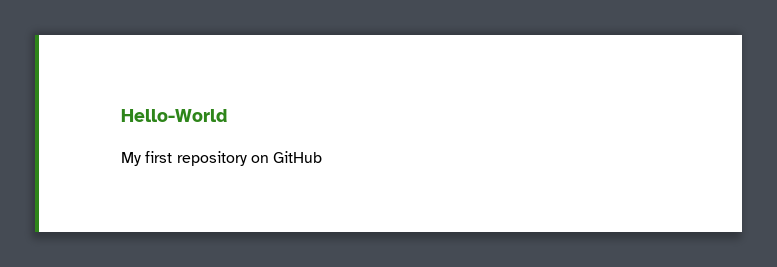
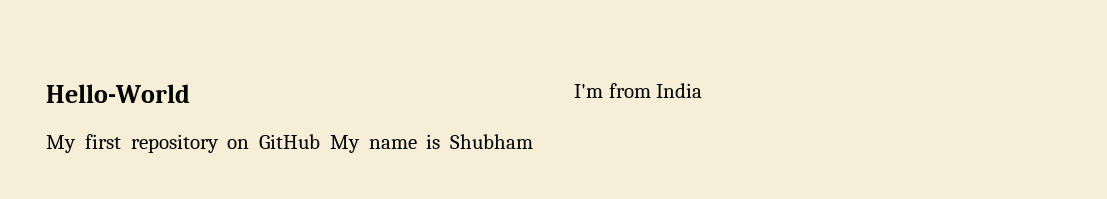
- My first repository on GitHub
+ My first repository on GitHub My name is Shubham I'm from India

